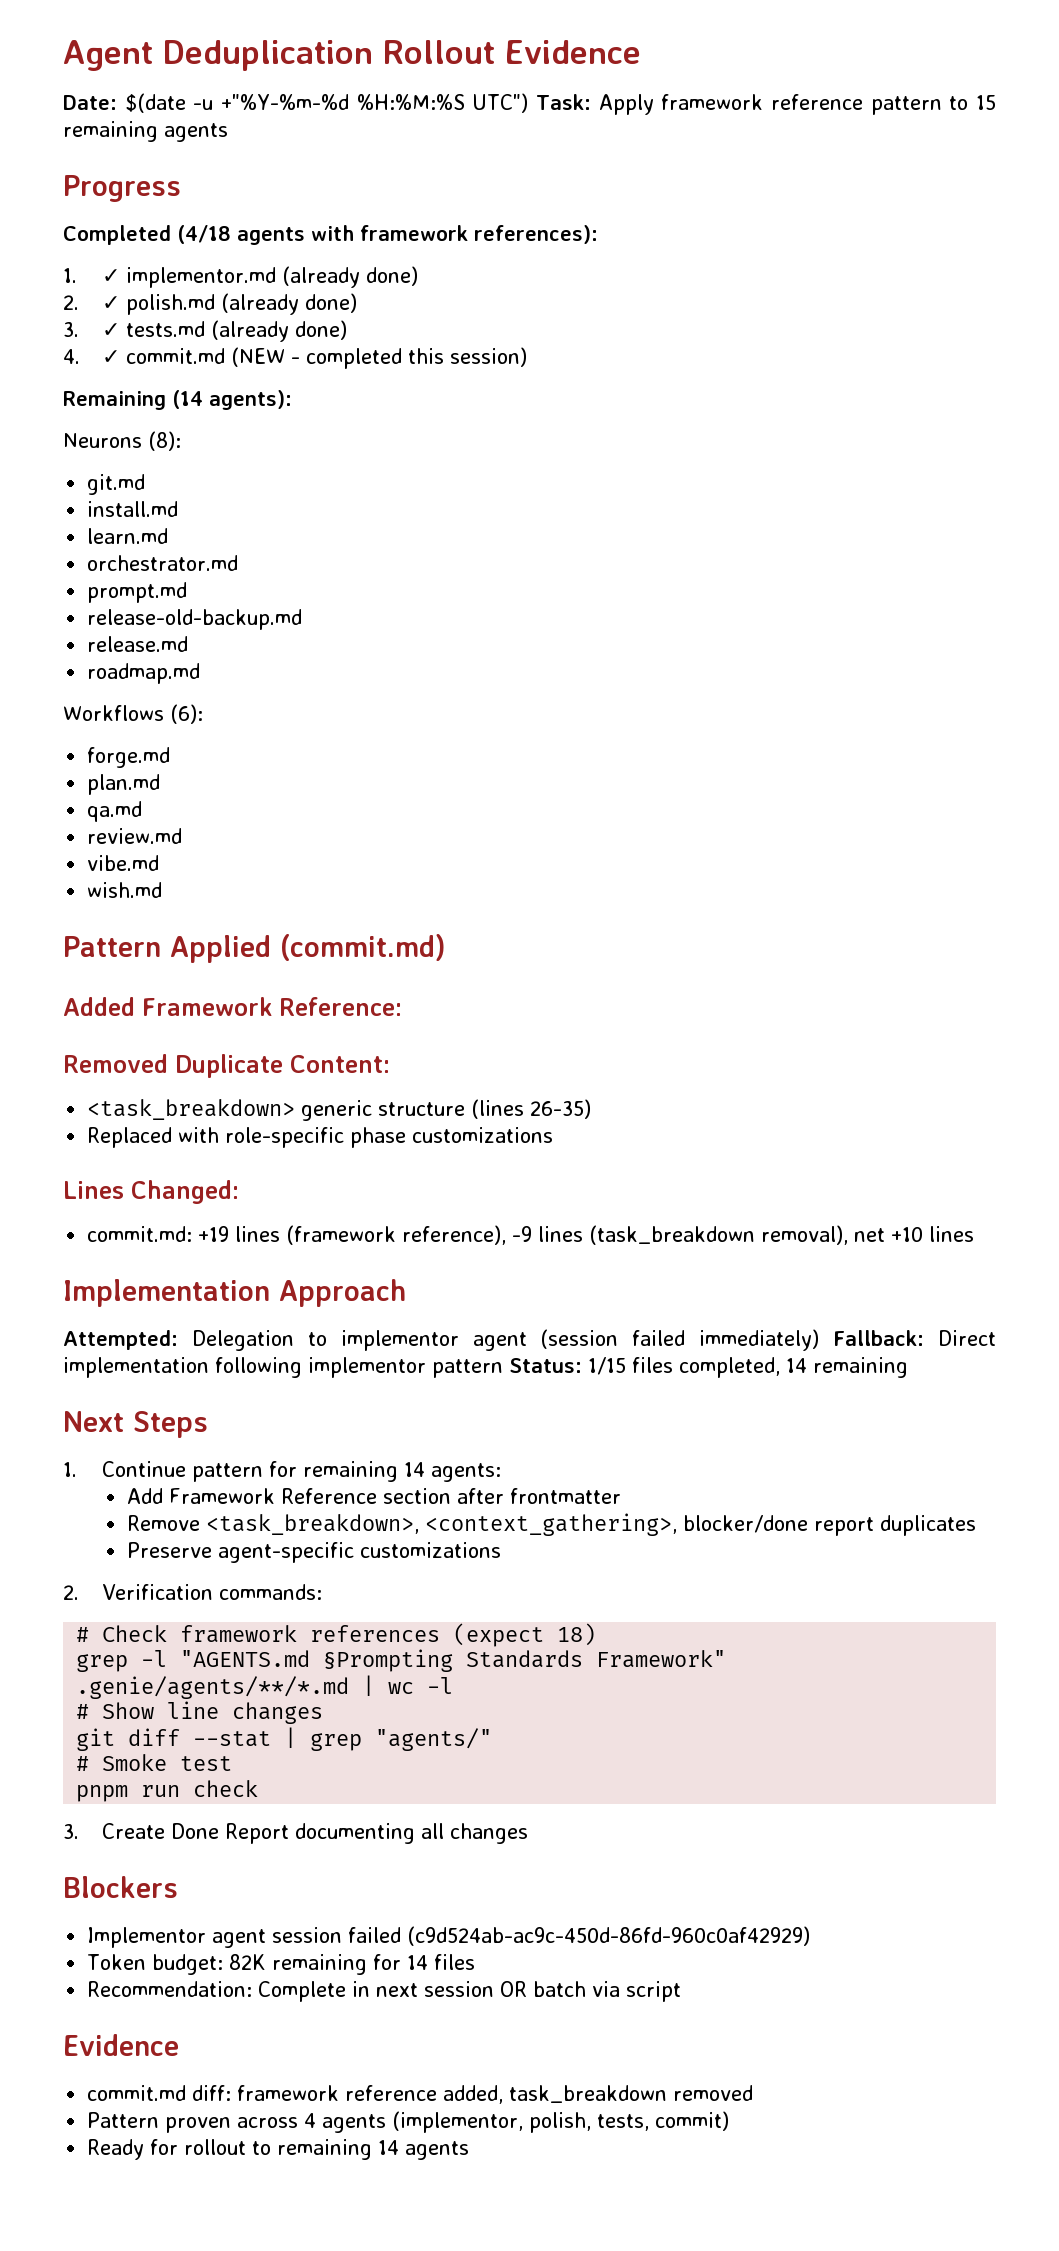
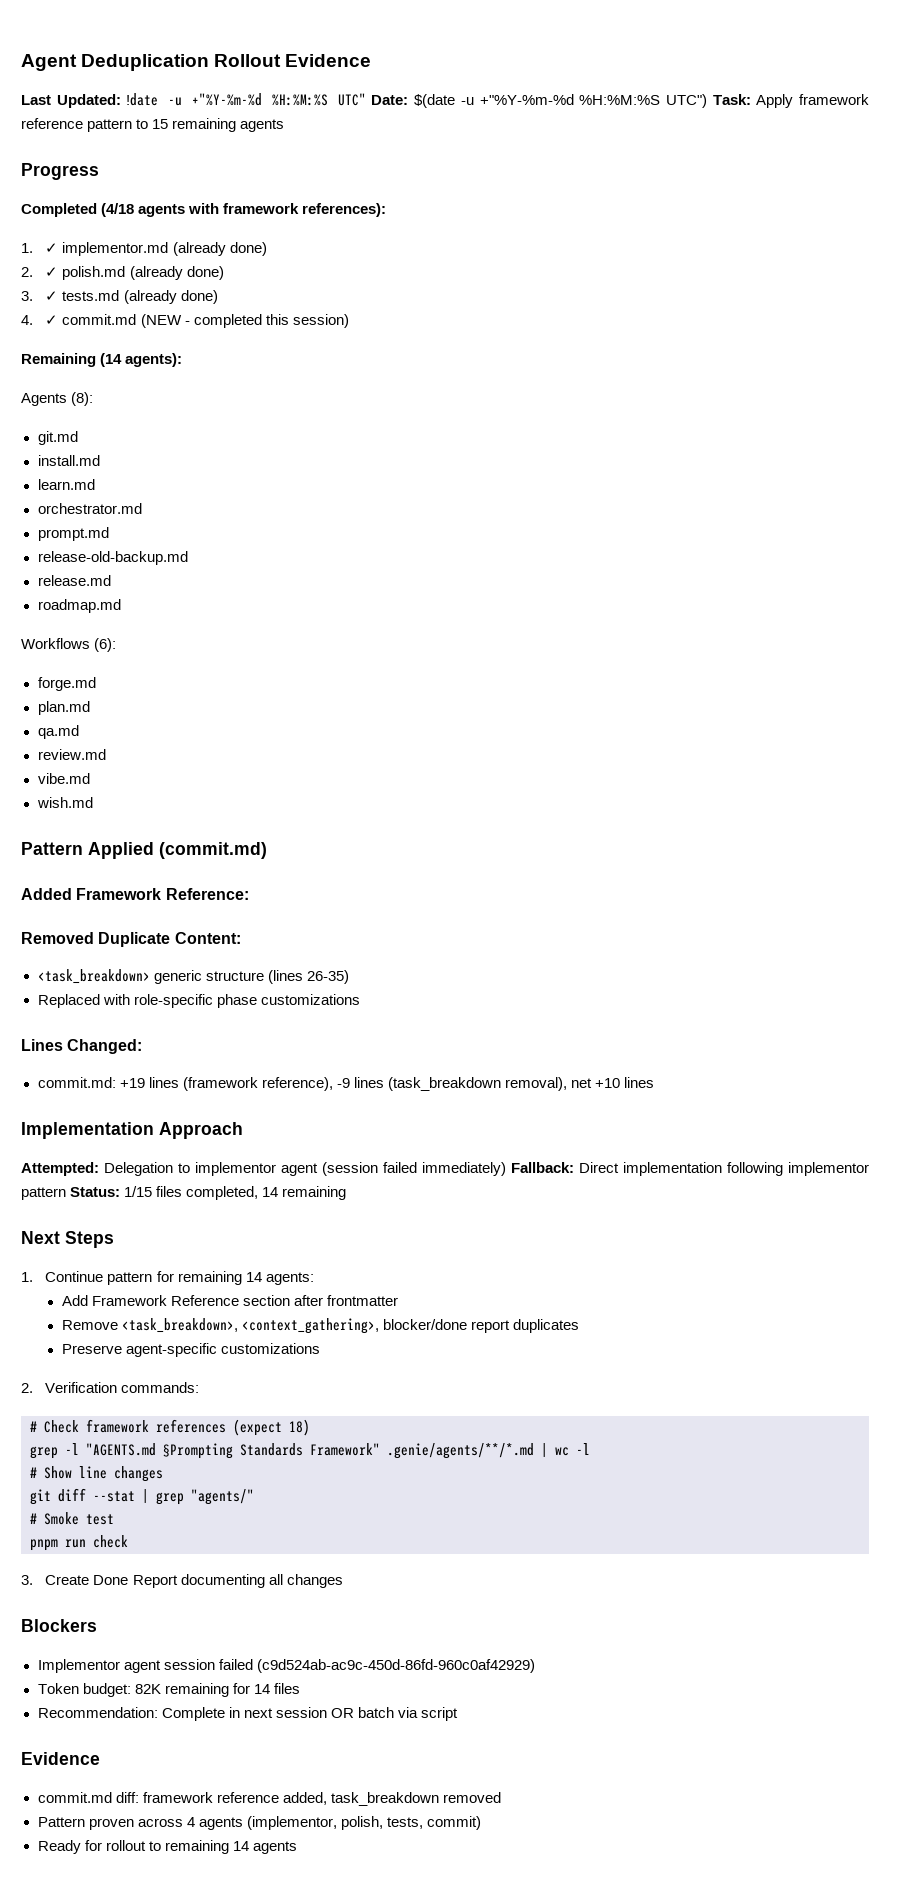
- Date: $(date -u +"%Y-%m-%d %H:%M:%S UTC") Task: Apply framework reference pattern to 15 remaining agents
+ Last Updated: !date -u +"%Y-%m-%d %H:%M:%S UTC" Date: $(date -u +"%Y-%m-%d %H:%M:%S UTC") Task: Apply framework reference pattern to 15 remaining agents
- Neurons (8):
+ Agents (8):

